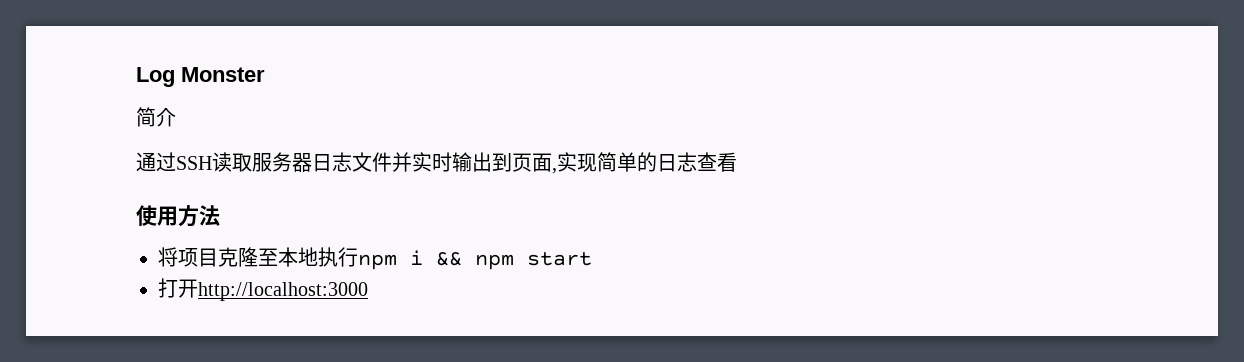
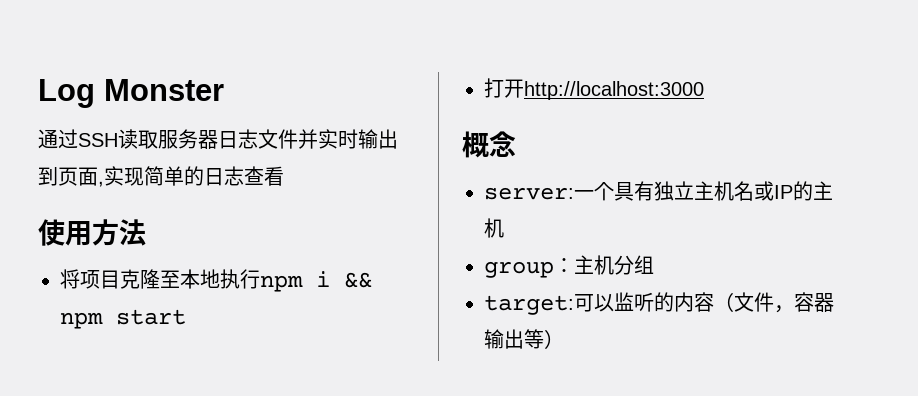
- 简介
+ 概念
+ server:一个具有独立主机名或IP的主机
+ group：主机分组
+ target:可以监听的内容（文件，容器输出等）

